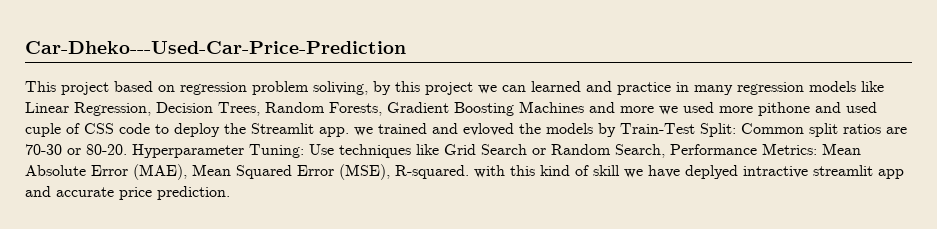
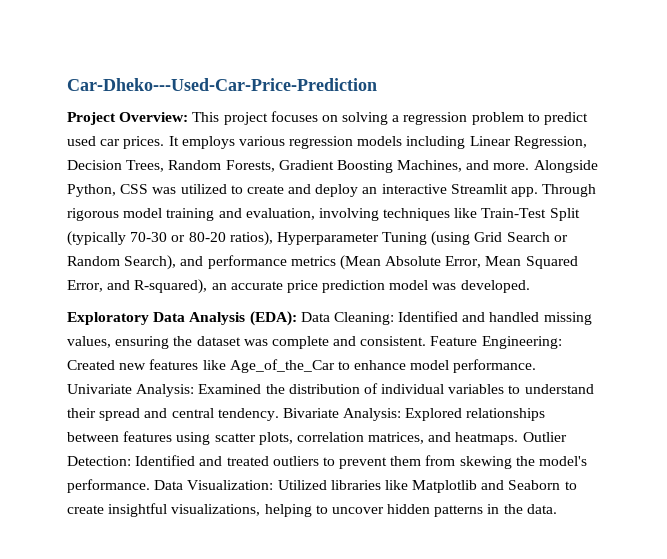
- This project based on regression problem soliving, by this project we can learned and practice in many regression models like Linear Regression, Decision Trees, Random Forests, Gradient Boosting Machines and more we used more pithone and used cuple of CSS code to deploy the Streamlit app. we trained and evloved the models by Train-Test Split: Common split ratios are 70-30 or 80-20. Hyperparameter Tuning: Use techniques like Grid Search or Random Search, Performance Metrics: Mean Absolute Error (MAE), Mean Squared Error (MSE), R-squared. with this kind of skill we have deplyed intractive streamlit app and accurate price prediction.
+ Project Overview: This project focuses on solving a regression problem to predict used car prices. It employs various regression models including Linear Regression, Decision Trees, Random Forests, Gradient Boosting Machines, and more. Alongside Python, CSS was utilized to create and deploy an interactive Streamlit app. Through rigorous model training and evaluation, involving techniques like Train-Test Split (typically 70-30 or 80-20 ratios), Hyperparameter Tuning (using Grid Search or Random Search), and performance metrics (Mean Absolute Error, Mean Squared Error, and R-squared), an accurate price prediction model was developed.
+ Exploratory Data Analysis (EDA): Data Cleaning: Identified and handled missing values, ensuring the dataset was complete and consistent. Feature Engineering: Created new features like Age_of_the_Car to enhance model performance. Univariate Analysis: Examined the distribution of individual variables to understand their spread and central tendency. Bivariate Analysis: Explored relationships between features using scatter plots, correlation matrices, and heatmaps. Outlier Detection: Identified and treated outliers to prevent them from skewing the model's performance. Data Visualization: Utilized libraries like Matplotlib and Seaborn to create insightful visualizations, helping to uncover hidden patterns in the data.

